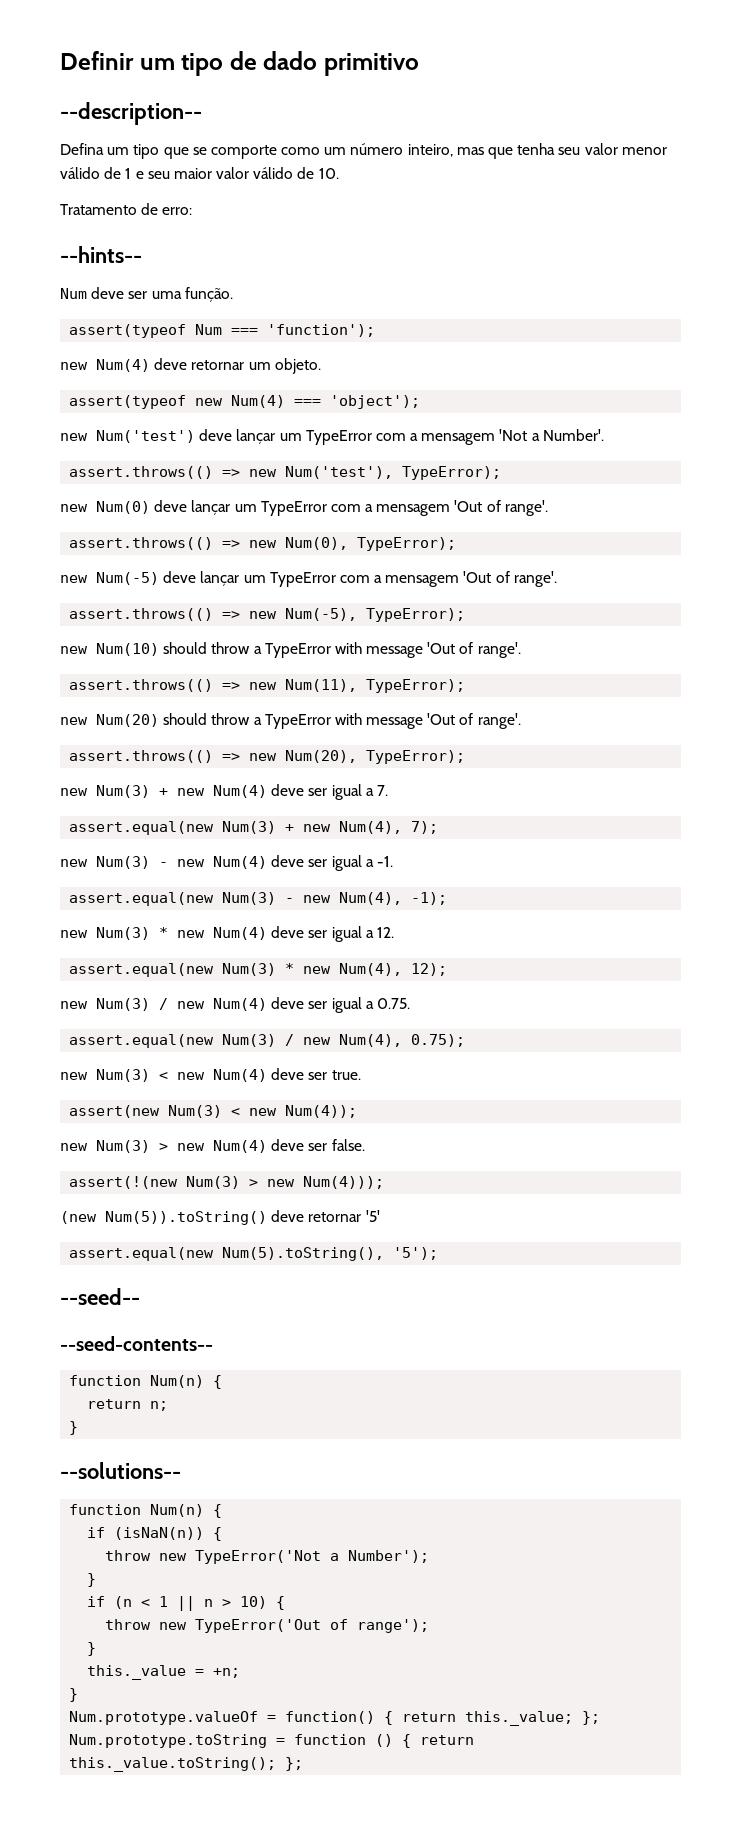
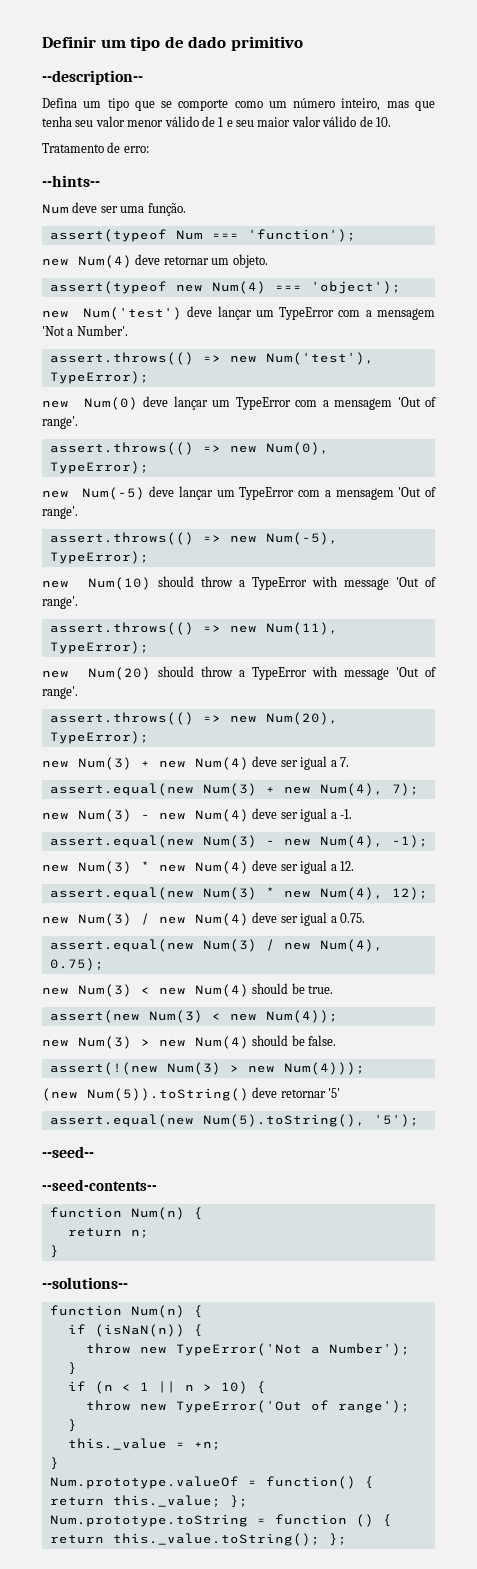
- new Num(3) < new Num(4) deve ser true.
+ new Num(3) < new Num(4) should be true.
- new Num(3) > new Num(4) deve ser false.
+ new Num(3) > new Num(4) should be false.

